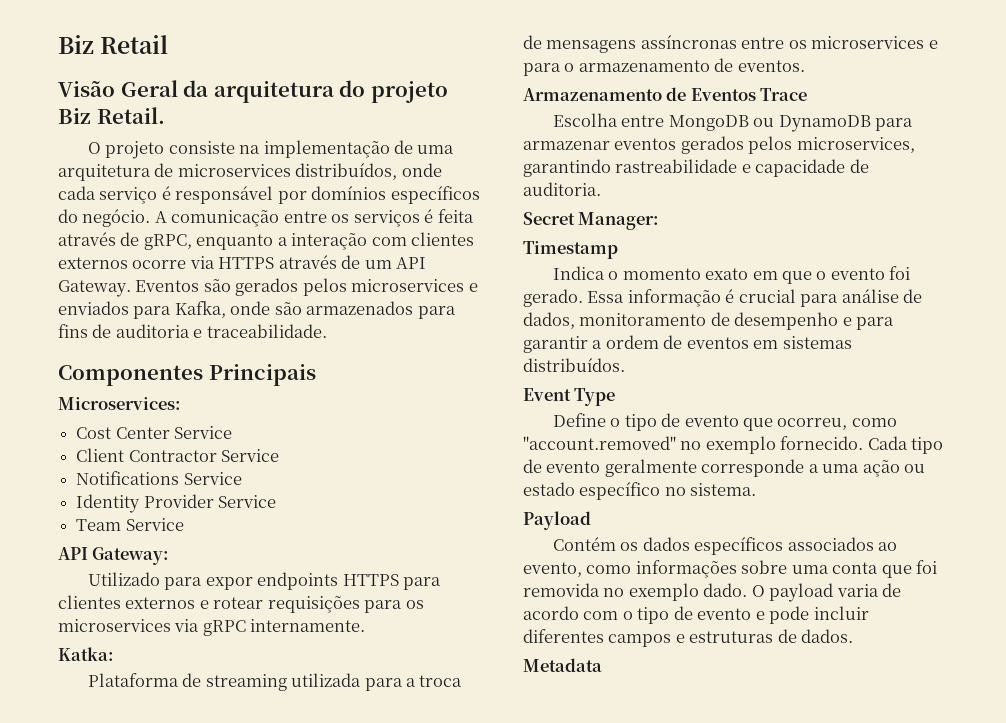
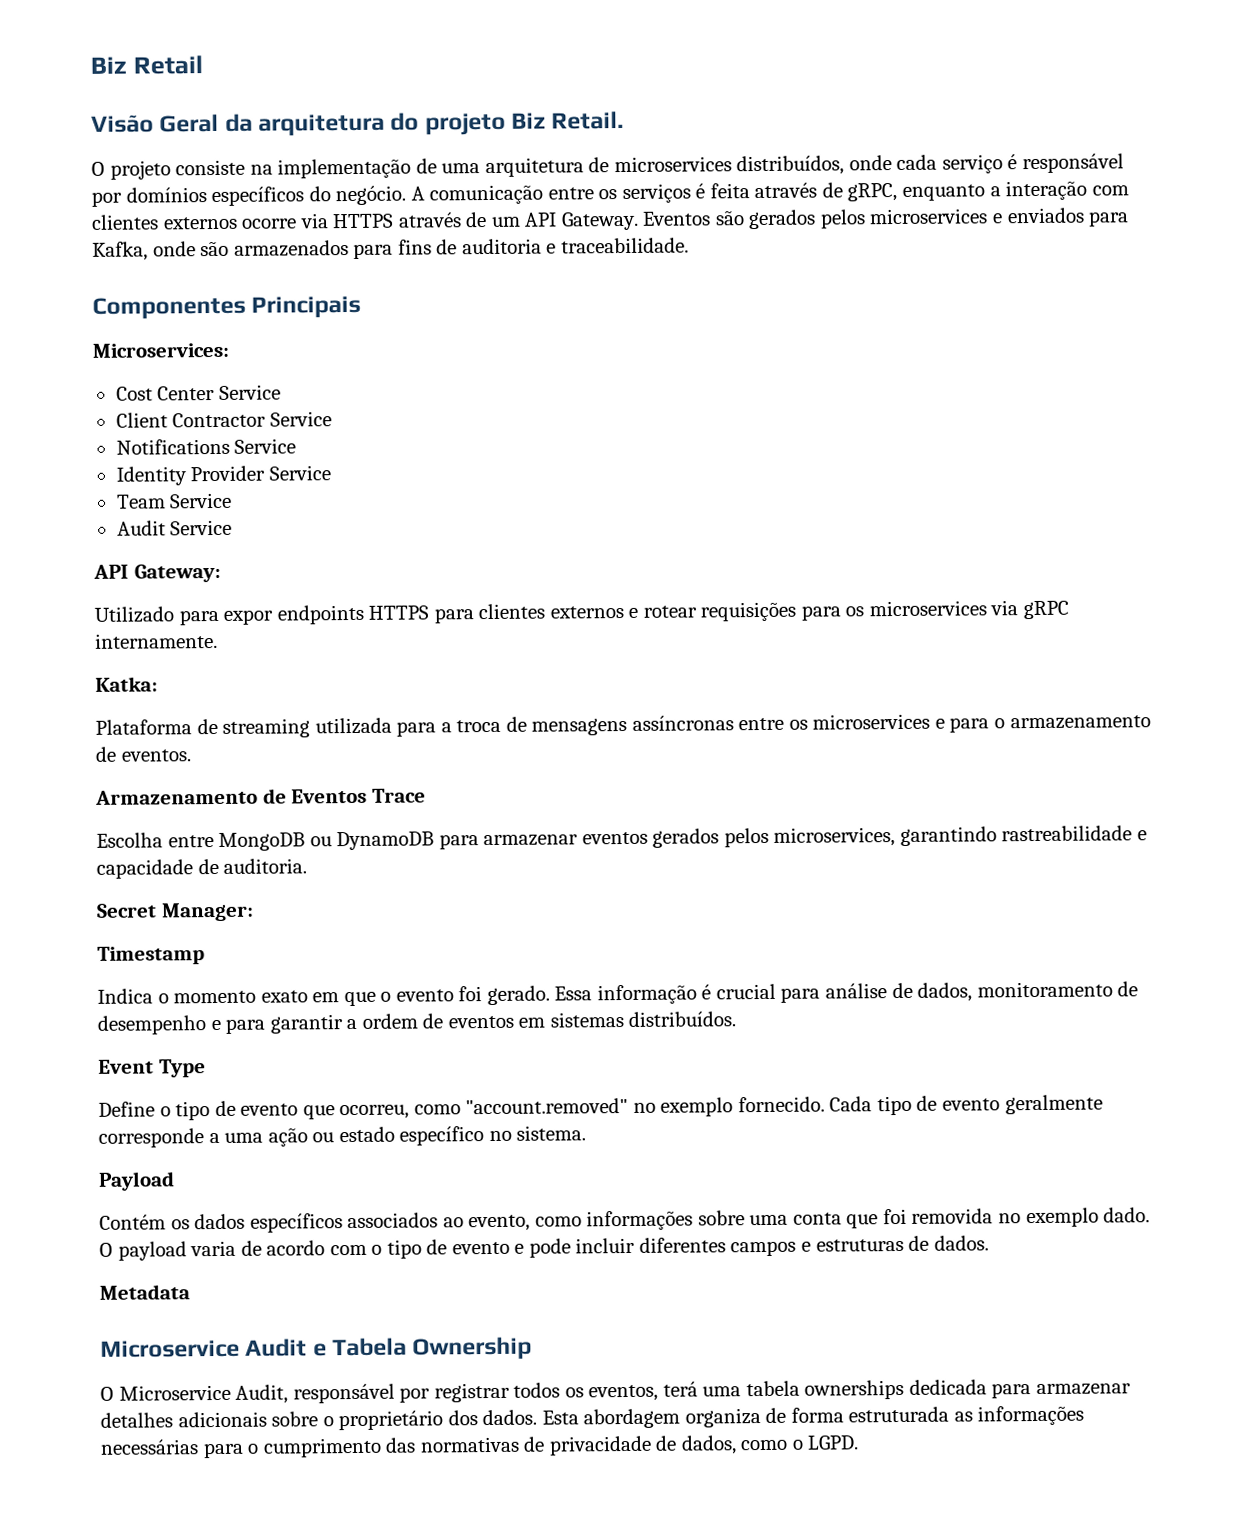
+ Audit Service
+ Microservice Audit e Tabela Ownership
+ O Microservice Audit, responsável por registrar todos os eventos, terá uma tabela ownerships dedicada para armazenar detalhes adicionais sobre o proprietário dos dados. Esta abordagem organiza de forma estruturada as informações necessárias para o cumprimento das normativas de privacidade de dados, como o LGPD.

